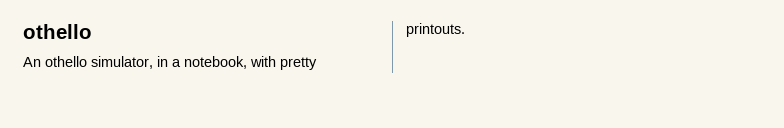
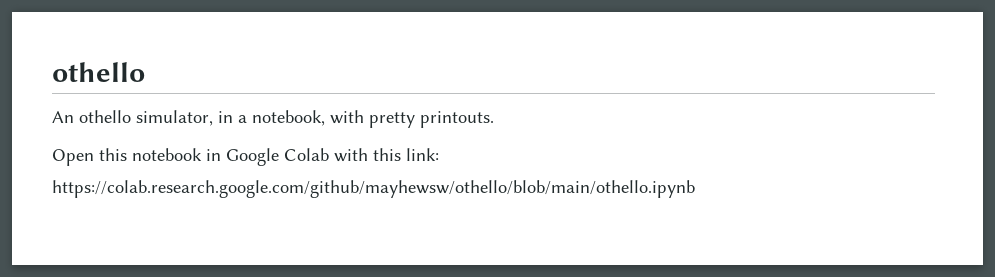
+ Open this notebook in Google Colab with this link: https://colab.research.google.com/github/mayhewsw/othello/blob/main/othello.ipynb

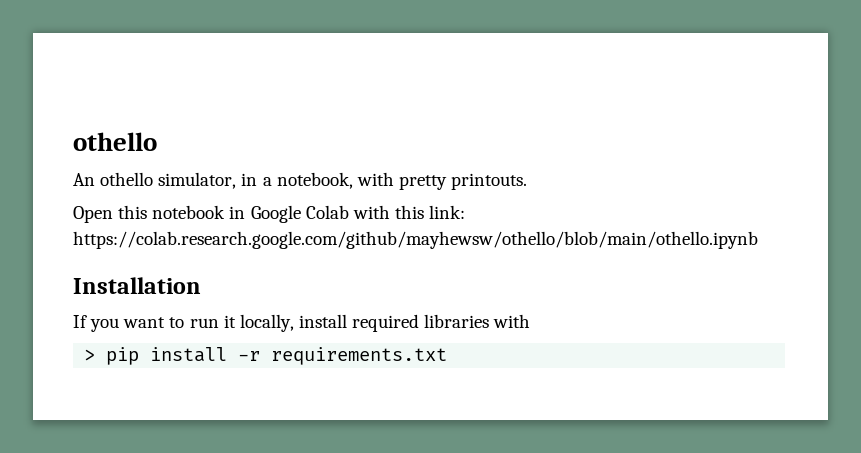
+ Installation
+ If you want to run it locally, install required libraries with
+ > pip install -r requirements.txt

